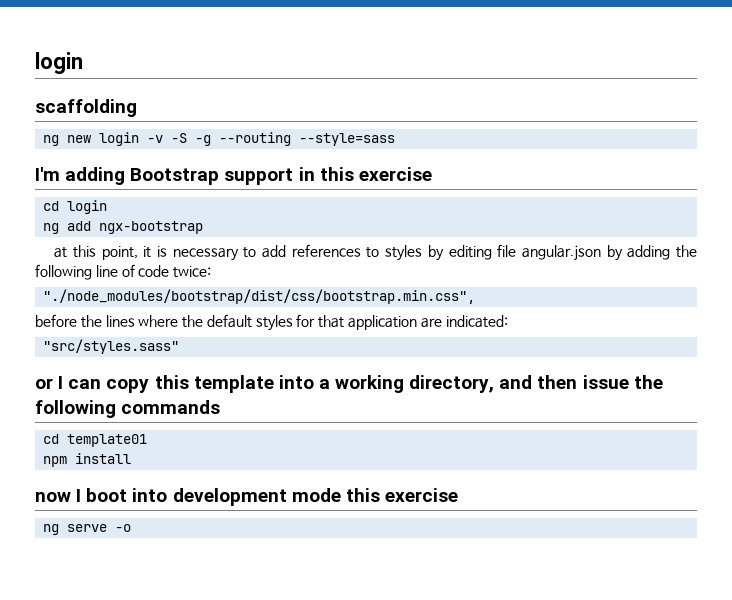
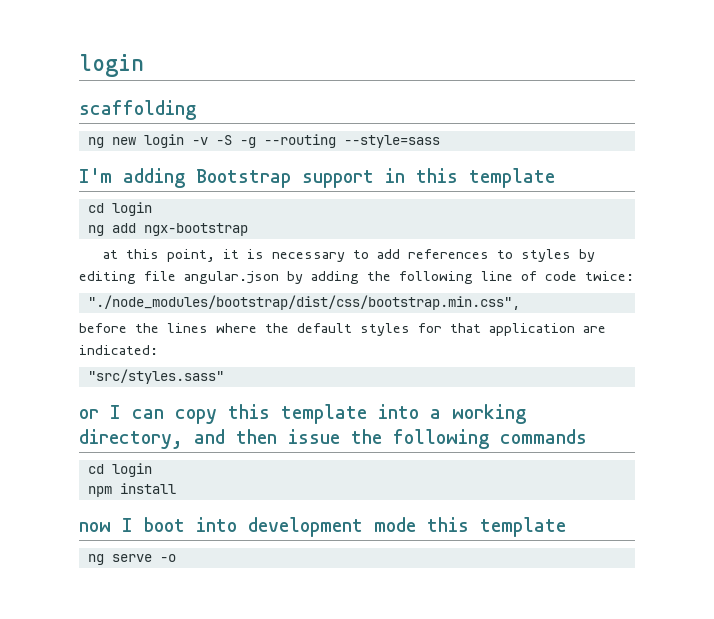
- I'm adding Bootstrap support in this exercise
+ I'm adding Bootstrap support in this template
  or I can copy this template into a working directory, and then issue the following commands
- cd template01
+ cd login
- now I boot into development mode this exercise
+ now I boot into development mode this template

